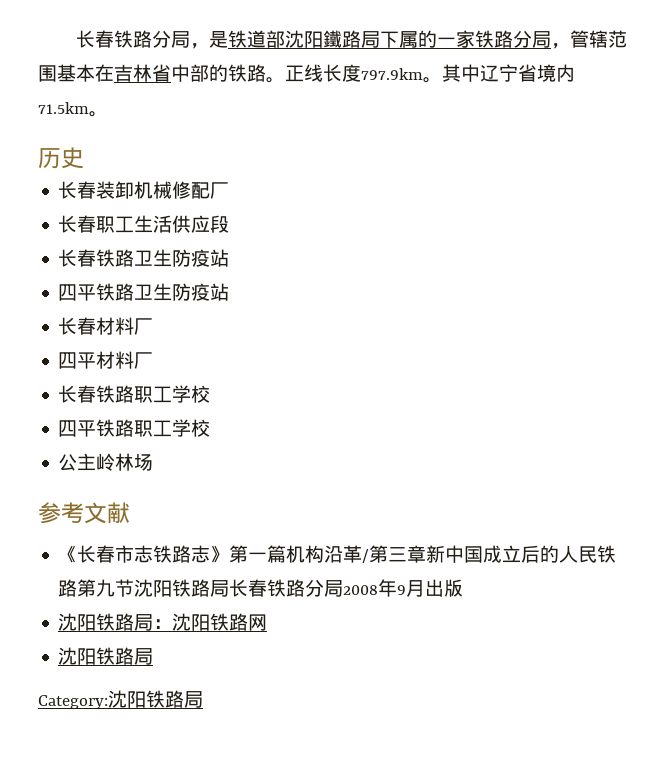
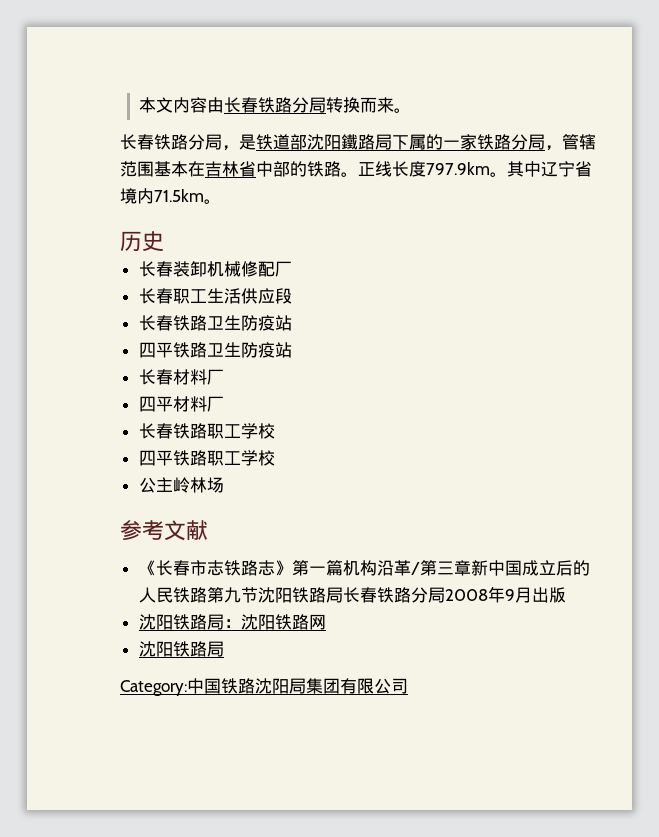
+ 本文内容由长春铁路分局转换而来。
- Category:沈阳铁路局
+ Category:中国铁路沈阳局集团有限公司

